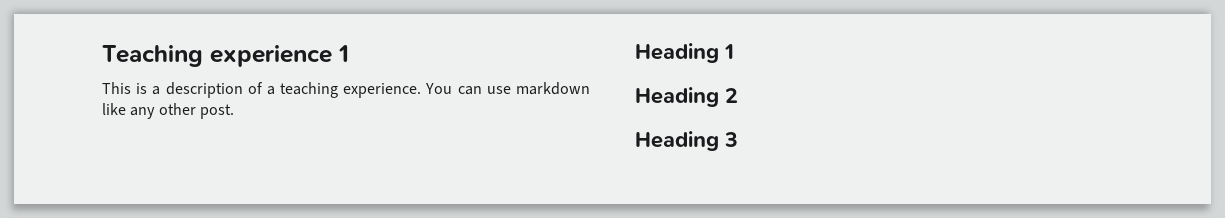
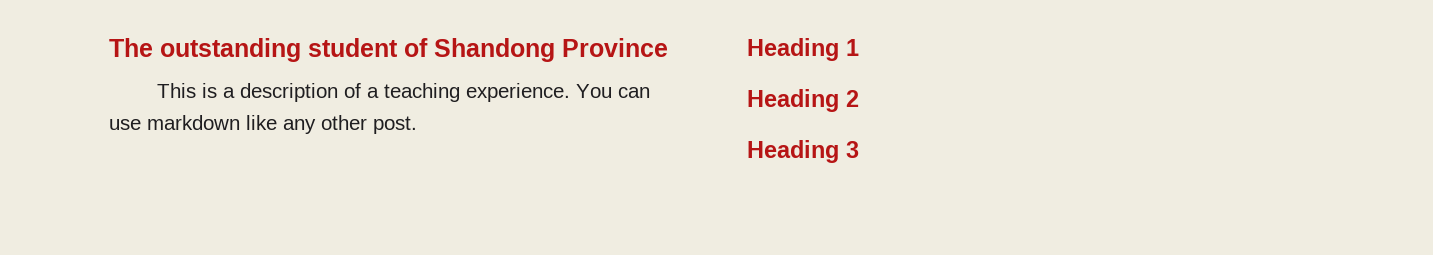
- Teaching experience 1
+ The outstanding student of Shandong Province

